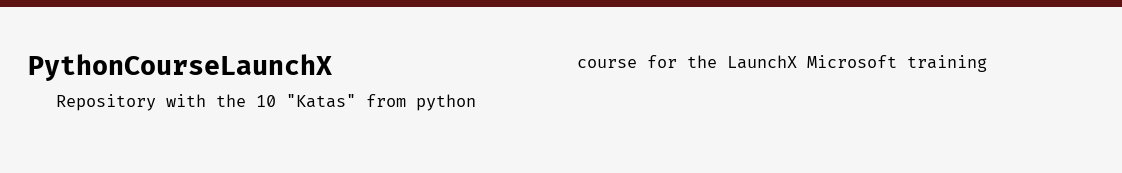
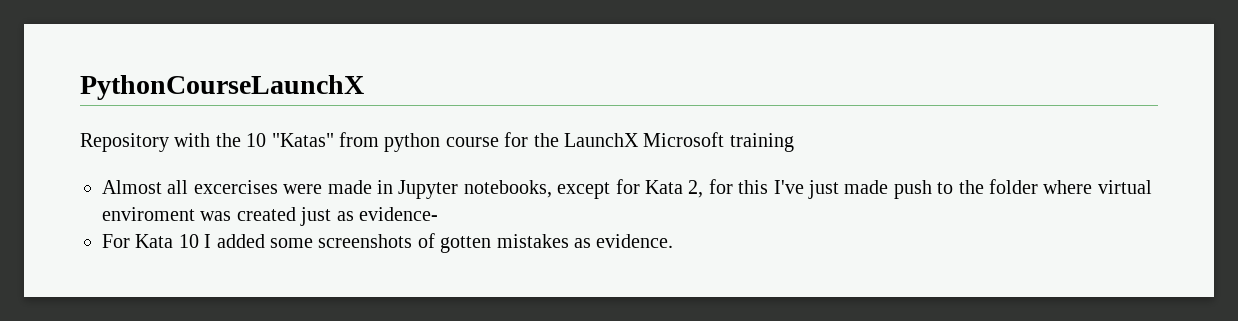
+ Almost all excercises were made in Jupyter notebooks, except for Kata 2, for this I've just made push to the folder where virtual enviroment was created just as evidence-
+ For Kata 10 I added some screenshots of gotten mistakes as evidence.

